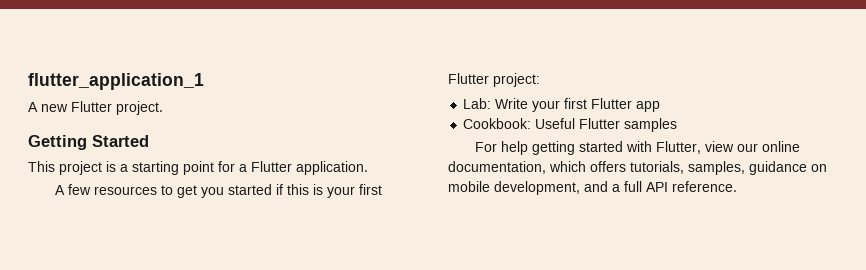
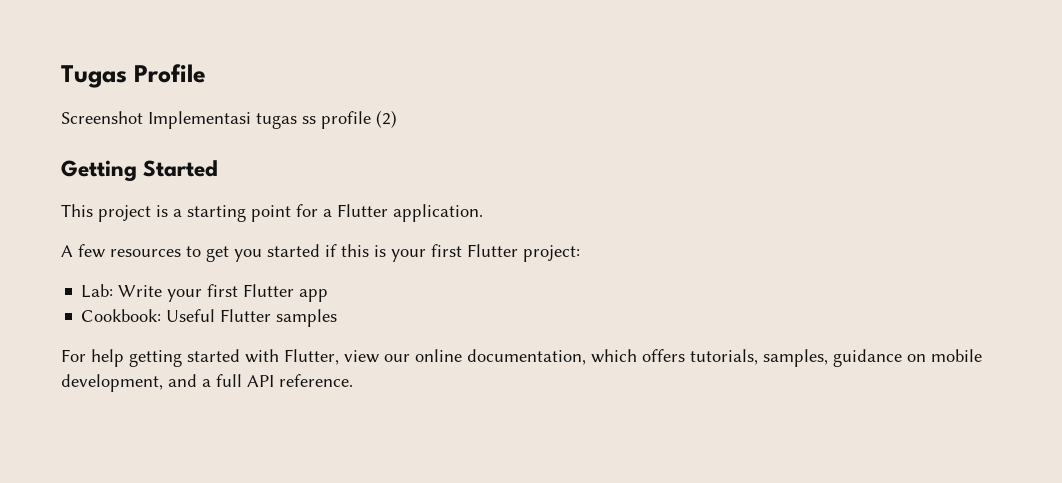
- flutter_application_1
- A new Flutter project.
+ Tugas Profile
+ Screenshot Implementasi tugas ss profile (2)

